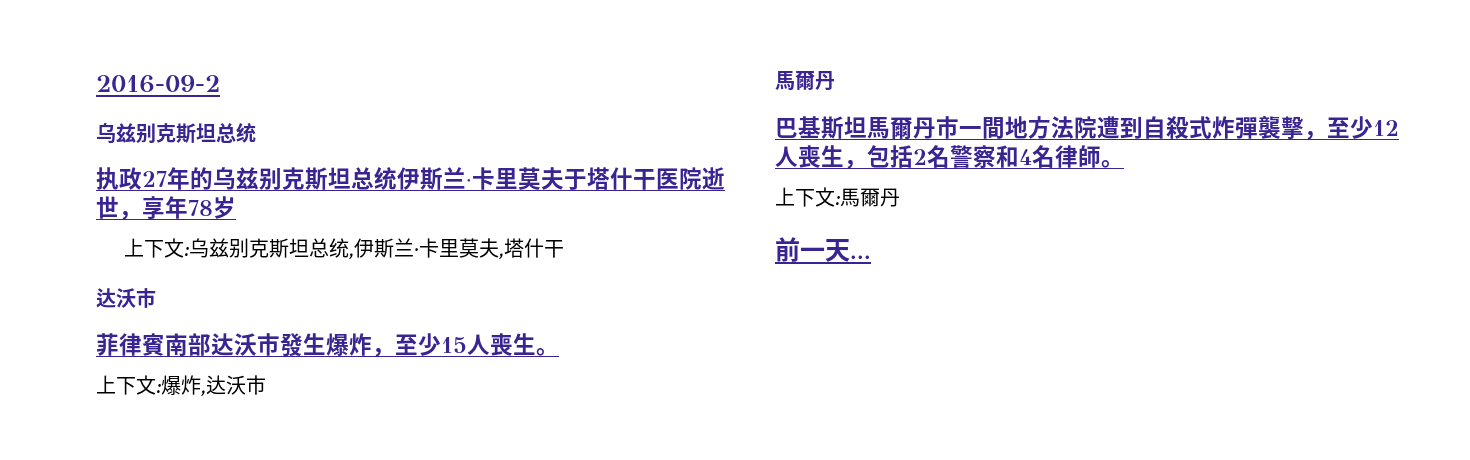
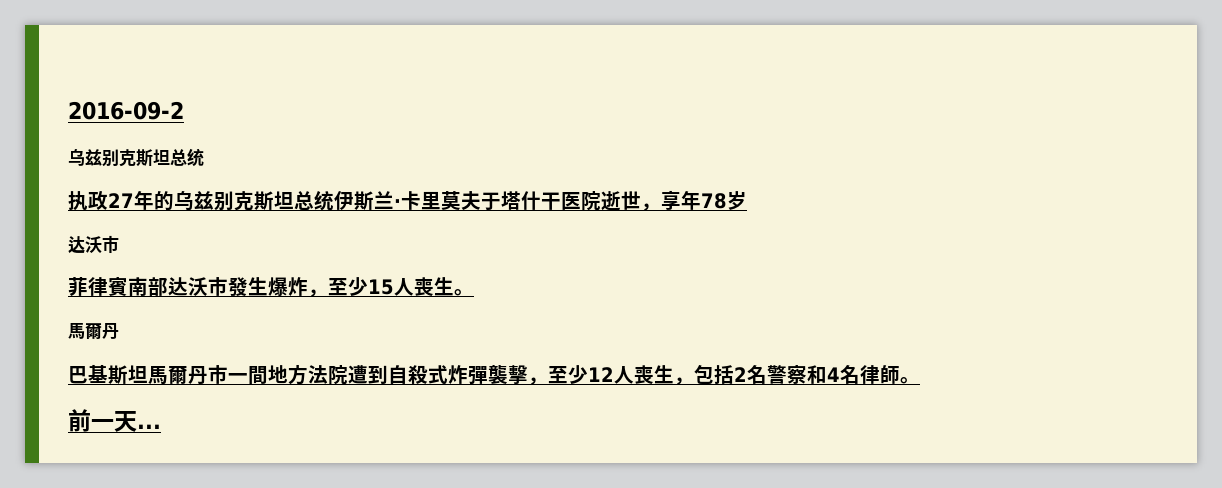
- 上下文:乌兹别克斯坦总统,伊斯兰·卡里莫夫,塔什干
- 上下文:爆炸,达沃市
- 上下文:馬爾丹

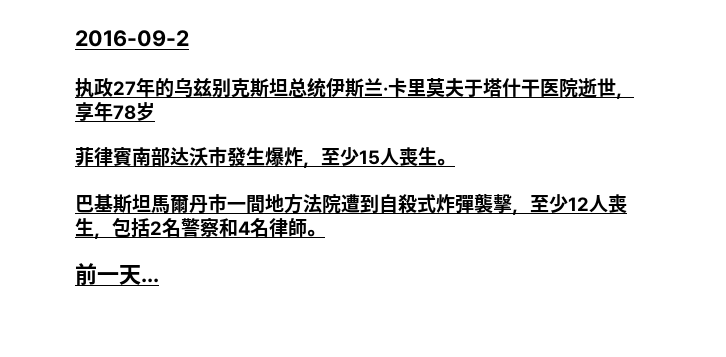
  2016-09-2
- 乌兹别克斯坦总统
  执政27年的乌兹别克斯坦总统伊斯兰·卡里莫夫于塔什干医院逝世，享年78岁
- 达沃市
  菲律賓南部达沃市發生爆炸，至少15人喪生。
- 馬爾丹

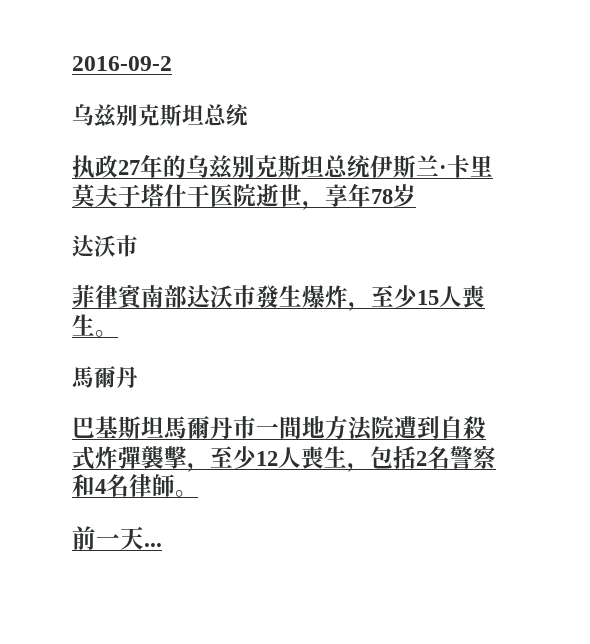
  2016-09-2
+ 乌兹别克斯坦总统
  执政27年的乌兹别克斯坦总统伊斯兰·卡里莫夫于塔什干医院逝世，享年78岁
+ 达沃市
  菲律賓南部达沃市發生爆炸，至少15人喪生。
+ 馬爾丹

